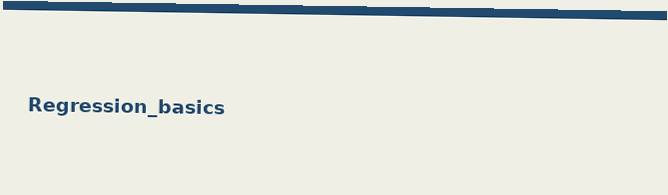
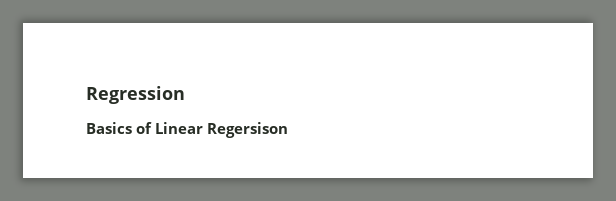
- Regression_basics
+ Regression
+ Basics of Linear Regersison

